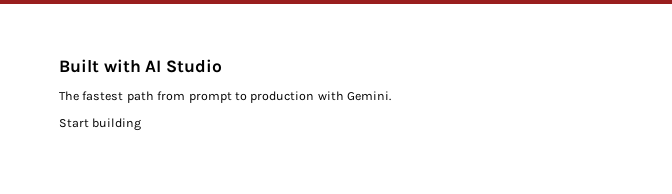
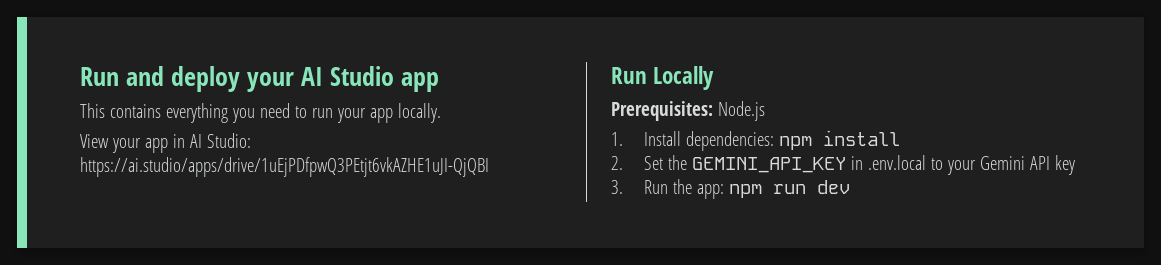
- Built with AI Studio
- The fastest path from prompt to production with Gemini.
- Start building
+ Run and deploy your AI Studio app
+ This contains everything you need to run your app locally.
+ View your app in AI Studio: https://ai.studio/apps/drive/1uEjPDfpwQ3PEtjt6vkAZHE1uJI-QjQBI
+ Run Locally
+ Prerequisites: Node.js
+ 1. Install dependencies: npm install
+ 2. Set the GEMINI_API_KEY in .env.local to your Gemini API key
+ 3. Run the app: npm run dev

